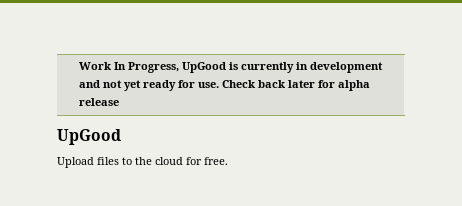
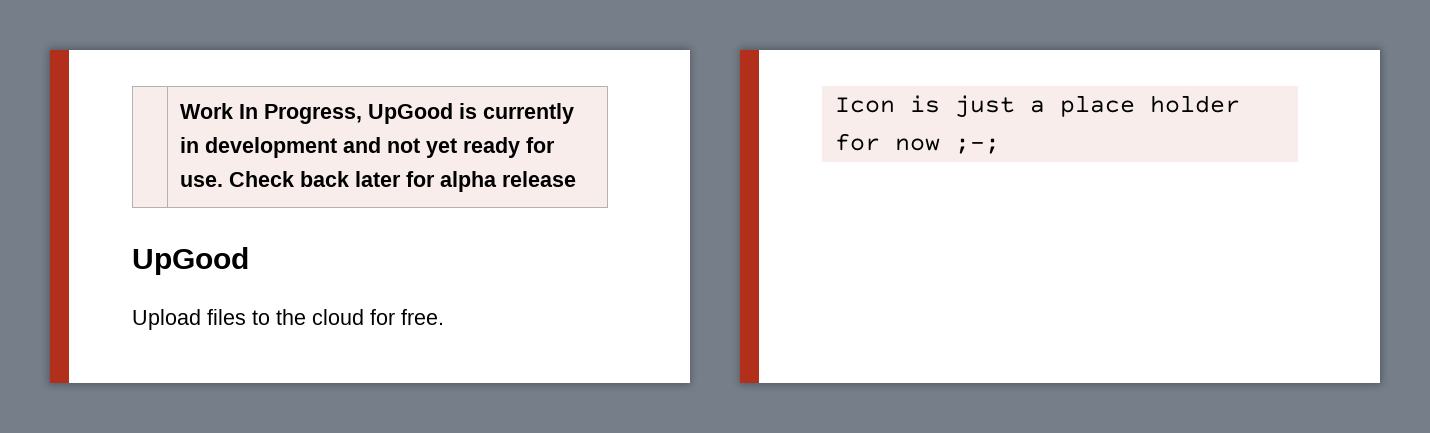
+ Icon is just a place holder for now ;-;

